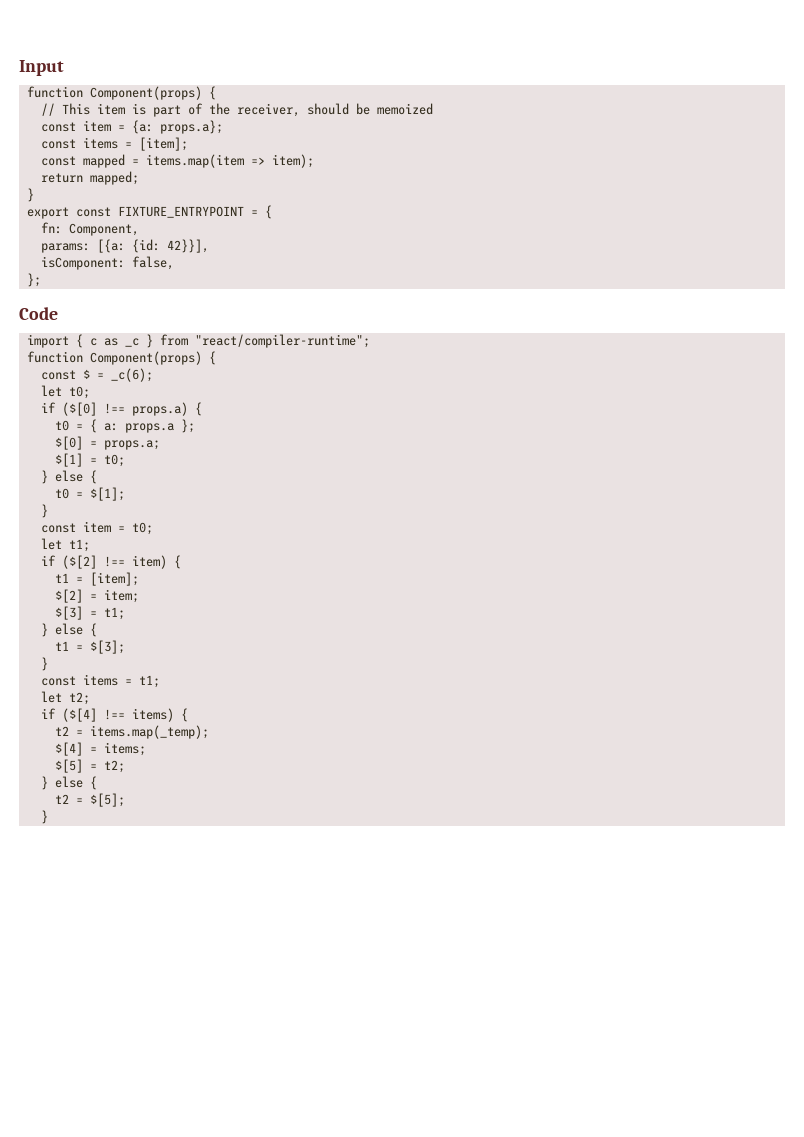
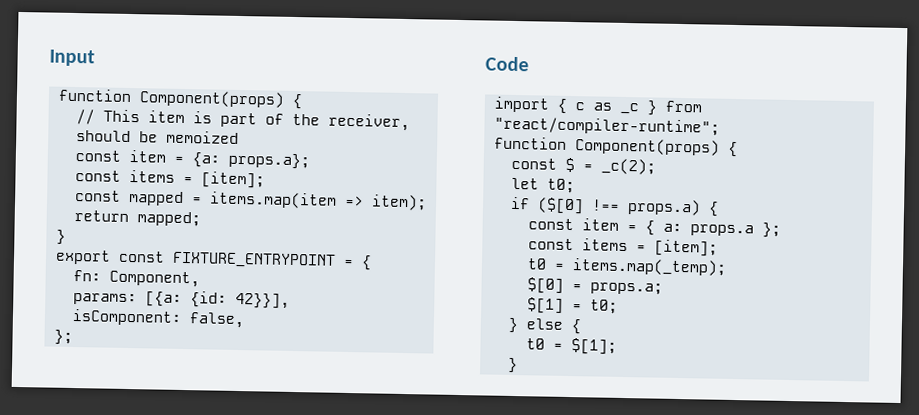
- const $ = _c(6);
+ const $ = _c(2);
- t0 = { a: props.a };
+ const item = { a: props.a };
+ const items = [item];
+ t0 = items.map(_temp);
- const item = t0;
- let t1;
- if ($[2] !== item) {
- t1 = [item];
- $[2] = item;
- $[3] = t1;
- } else {
- t1 = $[3];
- }
- const items = t1;
- let t2;
- if ($[4] !== items) {
- t2 = items.map(_temp);
- $[4] = items;
- $[5] = t2;
- } else {
- t2 = $[5];
- }

